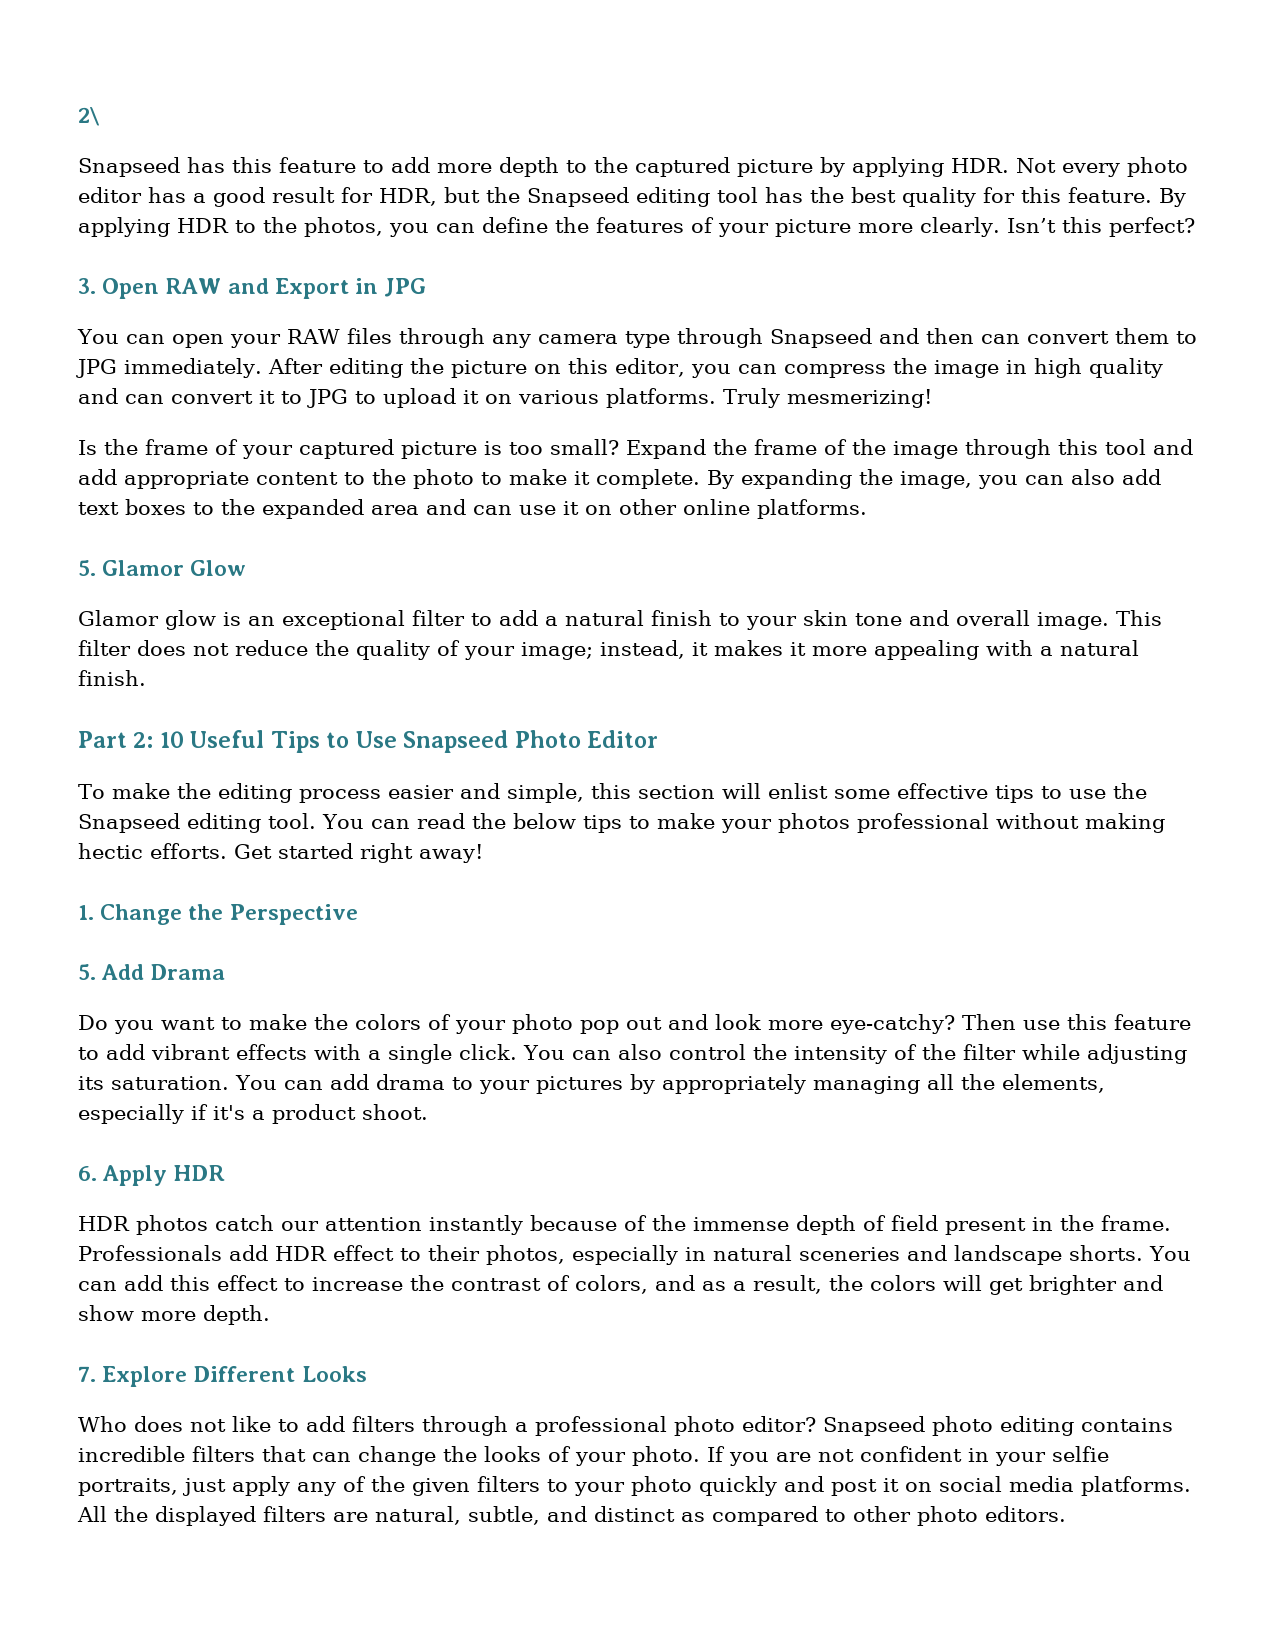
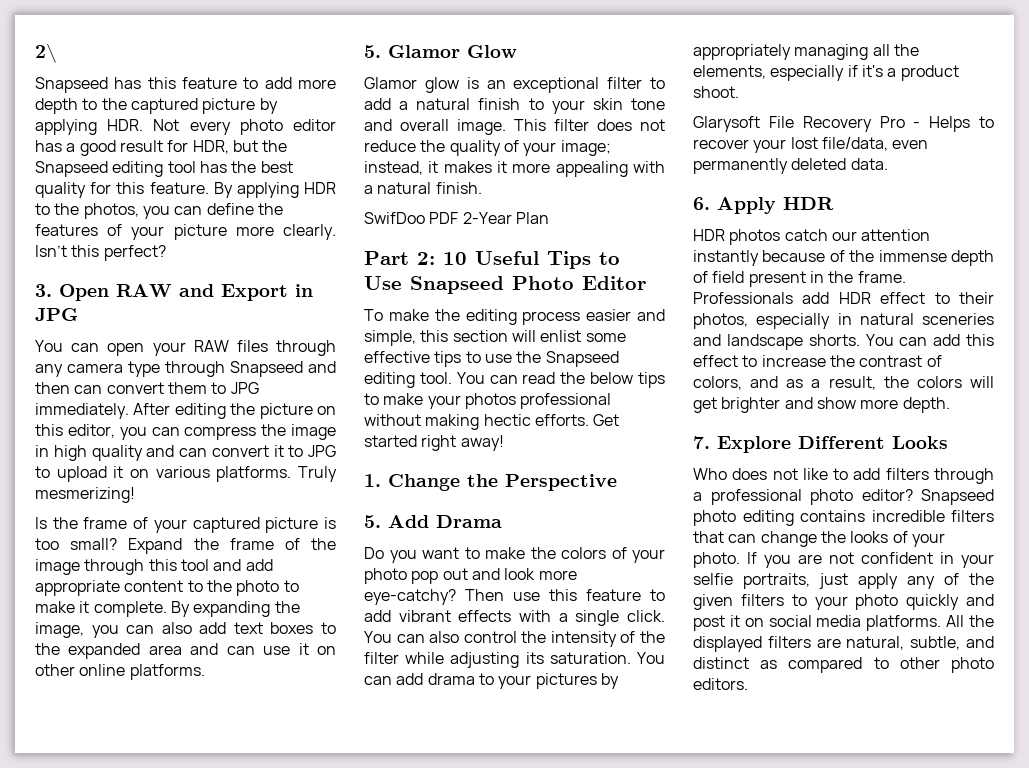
+ SwifDoo PDF 2-Year Plan
+ Glarysoft File Recovery Pro - Helps to recover your lost file/data, even permanently deleted data.

